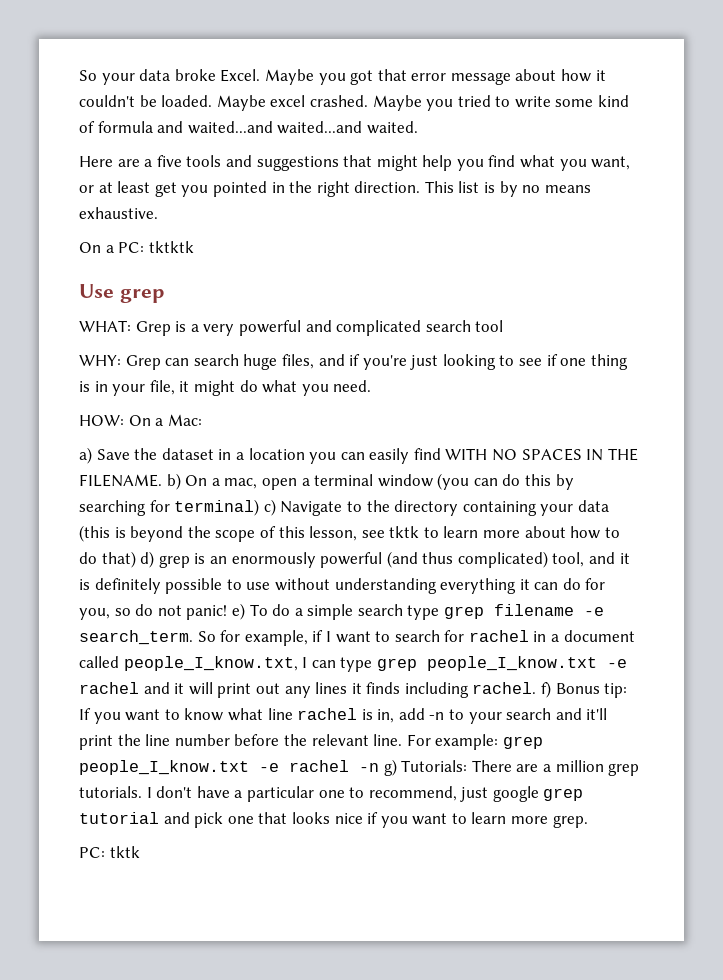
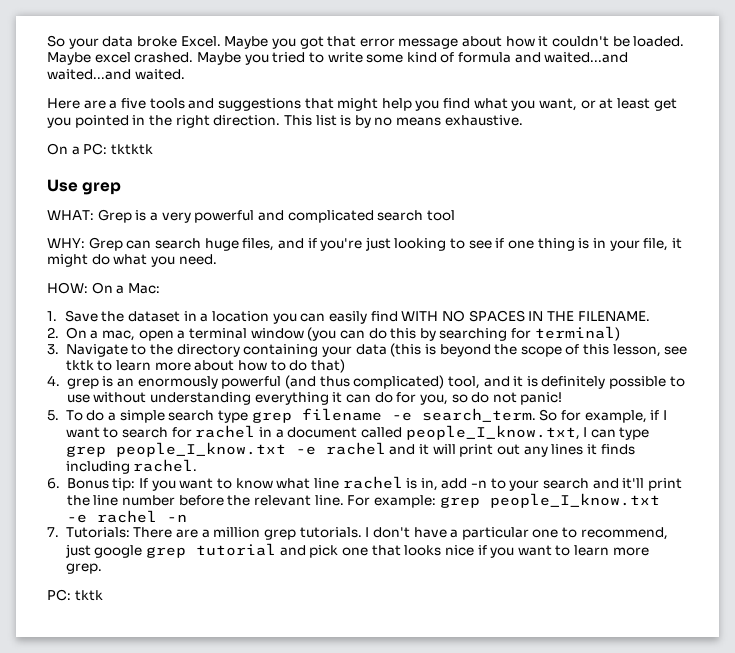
- a) Save the dataset in a location you can easily find WITH NO SPACES IN THE FILENAME. b) On a mac, open a terminal window (you can do this by searching for terminal) c) Navigate to the directory containing your data (this is beyond the scope of this lesson, see tktk to learn more about how to do that) d) grep is an enormously powerful (and thus complicated) tool, and it is definitely possible to use without understanding everything it can do for you, so do not panic! e) To do a simple search type grep filename -e search_term.
+ 1. Save the dataset in a location you can easily find WITH NO SPACES IN THE FILENAME.
+ 2. On a mac, open a terminal window (you can do this by searching for terminal)
+ 3. Navigate to the directory containing your data (this is beyond the scope of this lesson, see tktk to learn more about how to do that)
+ 4. grep is an enormously powerful (and thus complicated) tool, and it is definitely possible to use without understanding everything it can do for you, so do not panic!
+ 5. To do a simple search type grep filename -e search_term.
- So for example, if I want to search for rachel in a document called people_I_know.txt, I can type grep people_I_know.txt -e rachel and it will print out any lines it finds including rachel. f) Bonus tip: If you want to know what line rachel is in, add -n to your search and it'll print the line number before the relevant line.
+ So for example, if I want to search for rachel in a document called people_I_know.txt, I can type grep people_I_know.txt -e rachel and it will print out any lines it finds including rachel.
+ 6. Bonus tip: If you want to know what line rachel is in, add -n to your search and it'll print the line number before the relevant line.
- For example: grep people_I_know.txt -e rachel -n g) Tutorials: There are a million grep tutorials.
+ For example: grep people_I_know.txt -e rachel -n
+ 7. Tutorials: There are a million grep tutorials.

